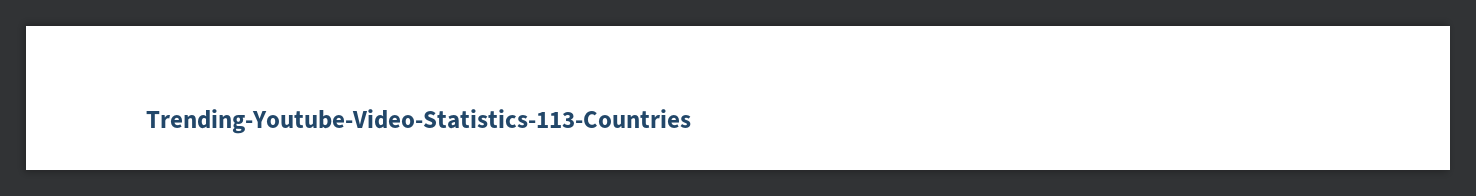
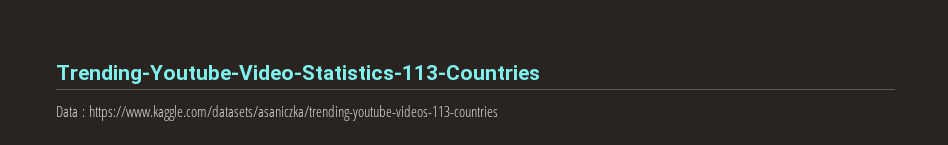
+ Data : https://www.kaggle.com/datasets/asaniczka/trending-youtube-videos-113-countries

